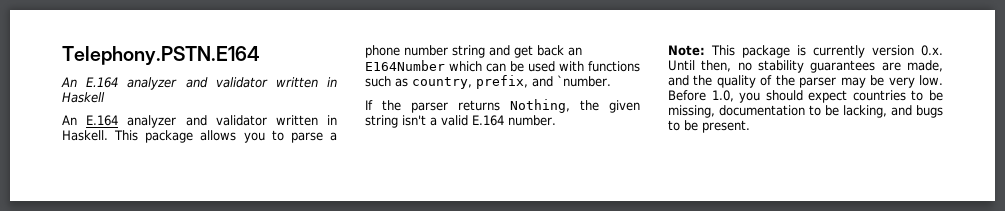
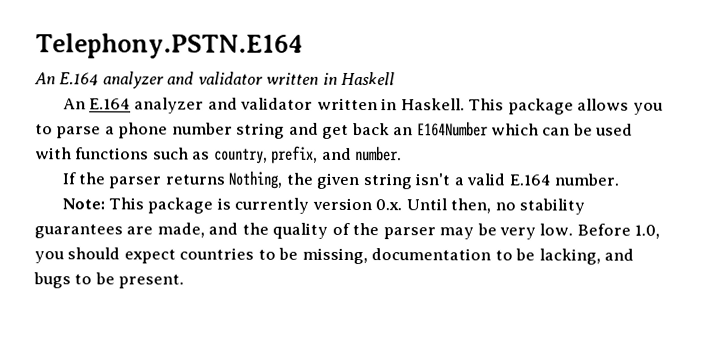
- This package allows you to parse a phone number string and get back an E164Number which can be used with functions such as country, prefix, and `number.
+ This package allows you to parse a phone number string and get back an E164Number which can be used with functions such as country, prefix, and number.

